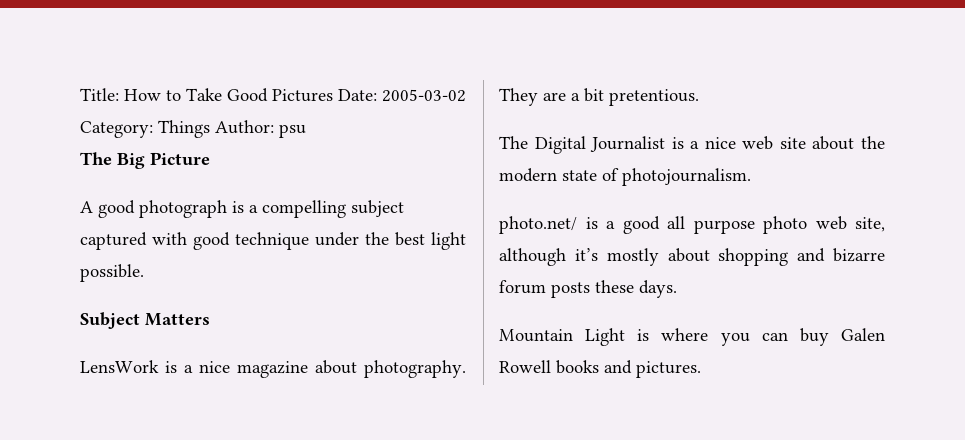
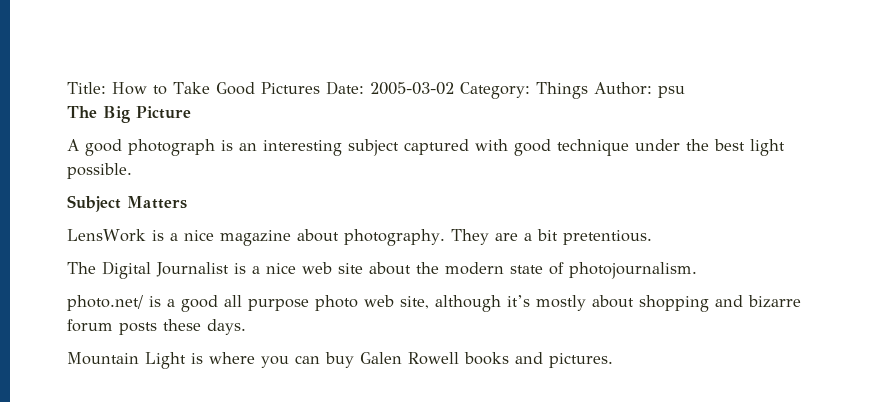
- A good photograph is a compelling subject captured with good technique under the best light possible.
+ A good photograph is an interesting subject captured with good technique under the best light possible.

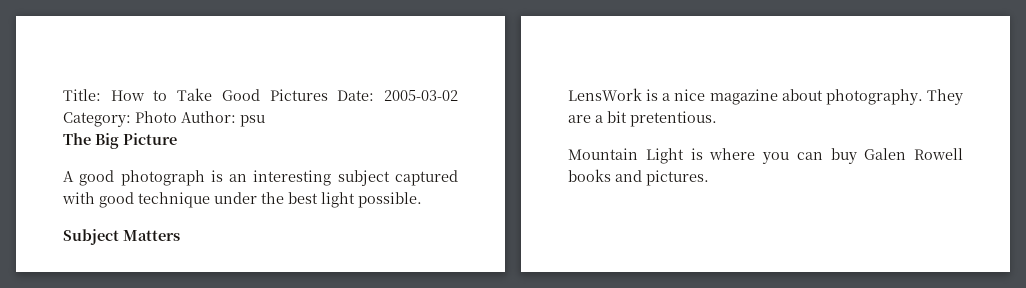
- Title: How to Take Good Pictures Date: 2005-03-02 Category: Things Author: psu
+ Title: How to Take Good Pictures Date: 2005-03-02 Category: Photo Author: psu
- The Digital Journalist is a nice web site about the modern state of photojournalism.
- photo.net/ is a good all purpose photo web site, although it’s mostly about shopping and bizarre forum posts these days.

